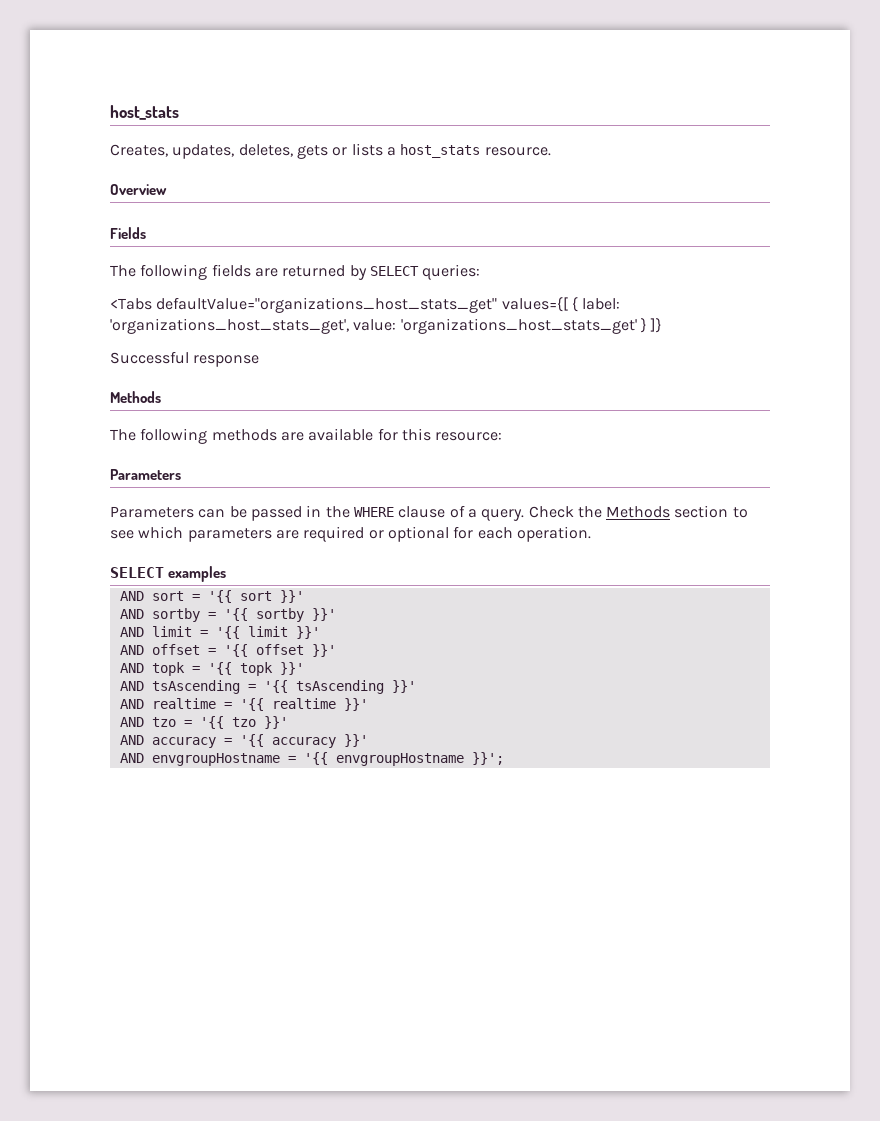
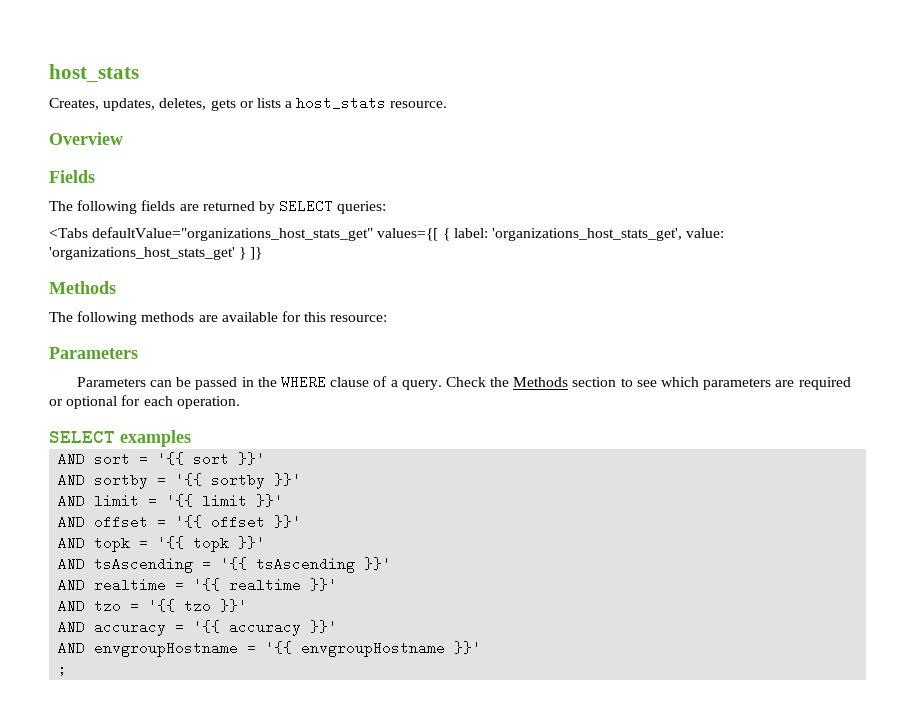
- Successful response
- AND envgroupHostname = '{{ envgroupHostname }}';
+ AND envgroupHostname = '{{ envgroupHostname }}'
+ ;

